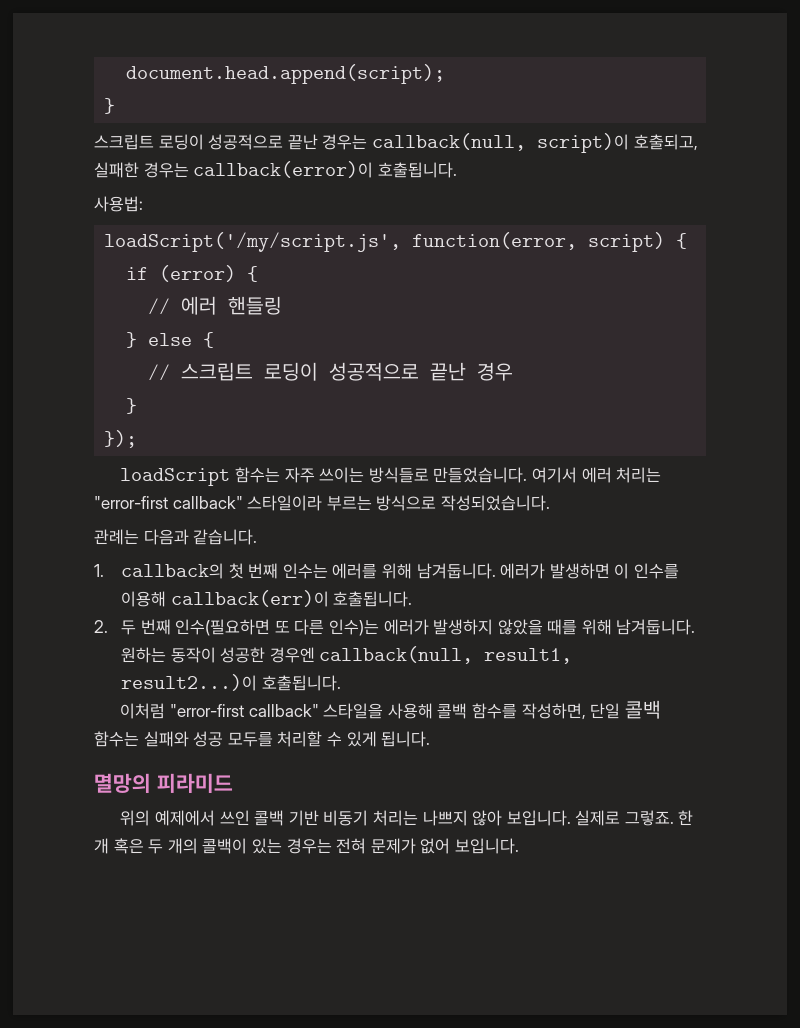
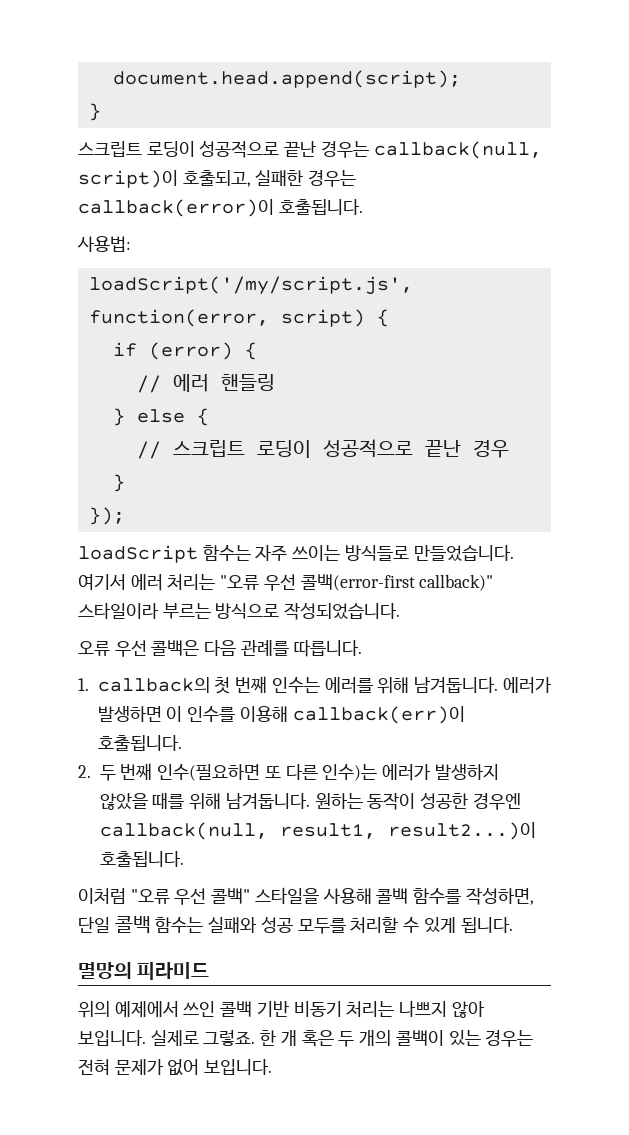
- 여기서 에러 처리는 "error-first callback" 스타일이라 부르는 방식으로 작성되었습니다.
+ 여기서 에러 처리는 "오류 우선 콜백(error-first callback)" 스타일이라 부르는 방식으로 작성되었습니다.
- 관례는 다음과 같습니다.
+ 오류 우선 콜백은 다음 관례를 따릅니다.
- 이처럼 "error-first callback" 스타일을 사용해 콜백 함수를 작성하면, 단일 콜백 함수는 실패와 성공 모두를 처리할 수 있게 됩니다.
+ 이처럼 "오류 우선 콜백" 스타일을 사용해 콜백 함수를 작성하면, 단일 콜백 함수는 실패와 성공 모두를 처리할 수 있게 됩니다.

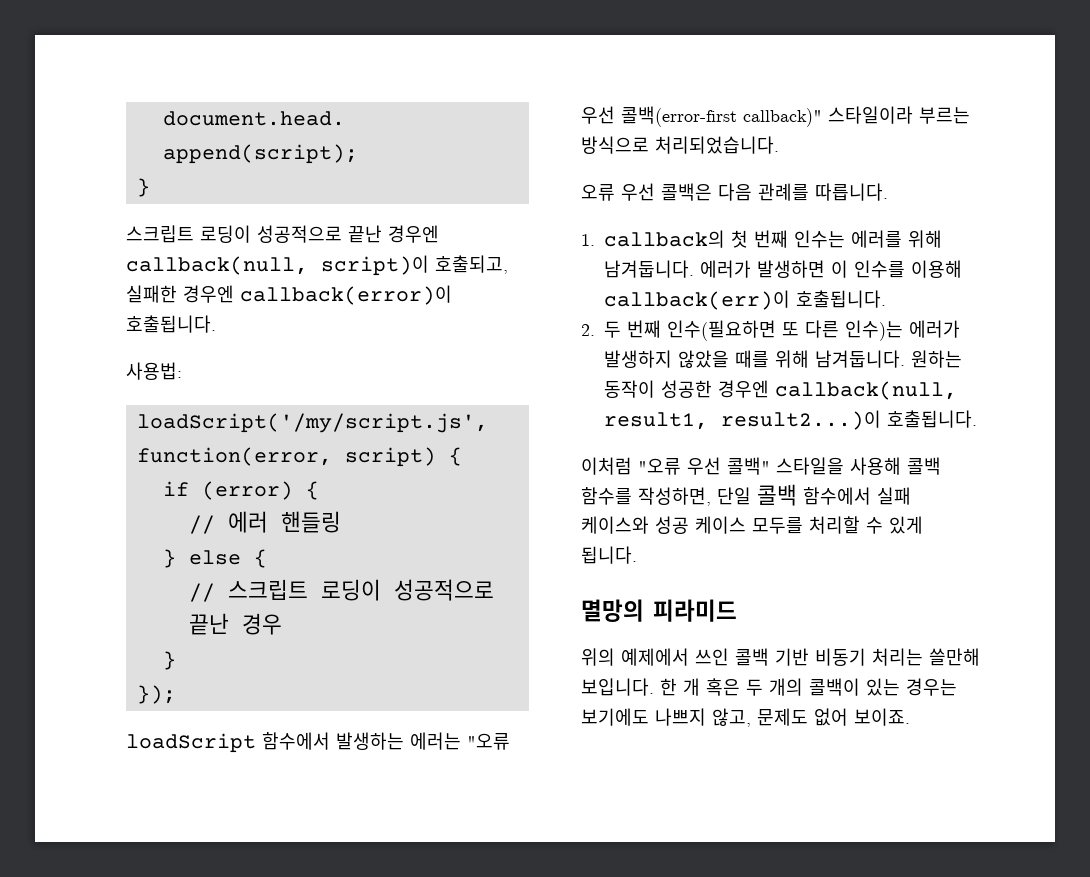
- 스크립트 로딩이 성공적으로 끝난 경우는 callback(null, script)이 호출되고, 실패한 경우는 callback(error)이 호출됩니다.
+ 스크립트 로딩이 성공적으로 끝난 경우엔 callback(null, script)이 호출되고, 실패한 경우엔 callback(error)이 호출됩니다.
- loadScript 함수는 자주 쓰이는 방식들로 만들었습니다. 여기서 에러 처리는 "오류 우선 콜백(error-first callback)" 스타일이라 부르는 방식으로 작성되었습니다.
+ loadScript 함수에서 발생하는 에러는 "오류 우선 콜백(error-first callback)" 스타일이라 부르는 방식으로 처리되었습니다.
- 이처럼 "오류 우선 콜백" 스타일을 사용해 콜백 함수를 작성하면, 단일 콜백 함수는 실패와 성공 모두를 처리할 수 있게 됩니다.
+ 이처럼 "오류 우선 콜백" 스타일을 사용해 콜백 함수를 작성하면, 단일 콜백 함수에서 실패 케이스와 성공 케이스 모두를 처리할 수 있게 됩니다.
- 위의 예제에서 쓰인 콜백 기반 비동기 처리는 나쁘지 않아 보입니다. 실제로 그렇죠.
+ 위의 예제에서 쓰인 콜백 기반 비동기 처리는 쓸만해 보입니다.
- 한 개 혹은 두 개의 콜백이 있는 경우는 전혀 문제가 없어 보입니다.
+ 한 개 혹은 두 개의 콜백이 있는 경우는 보기에도 나쁘지 않고, 문제도 없어 보이죠.

